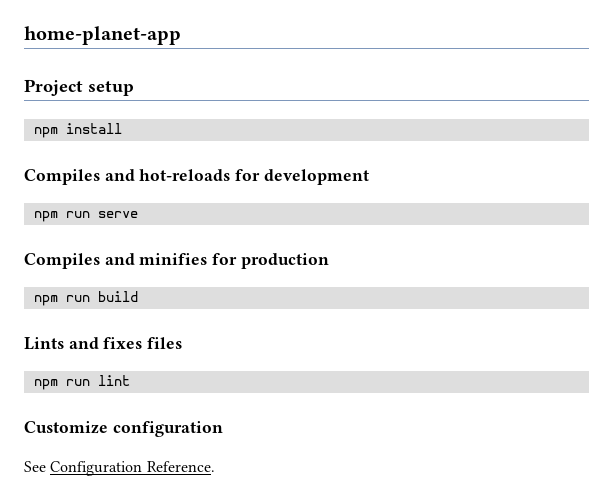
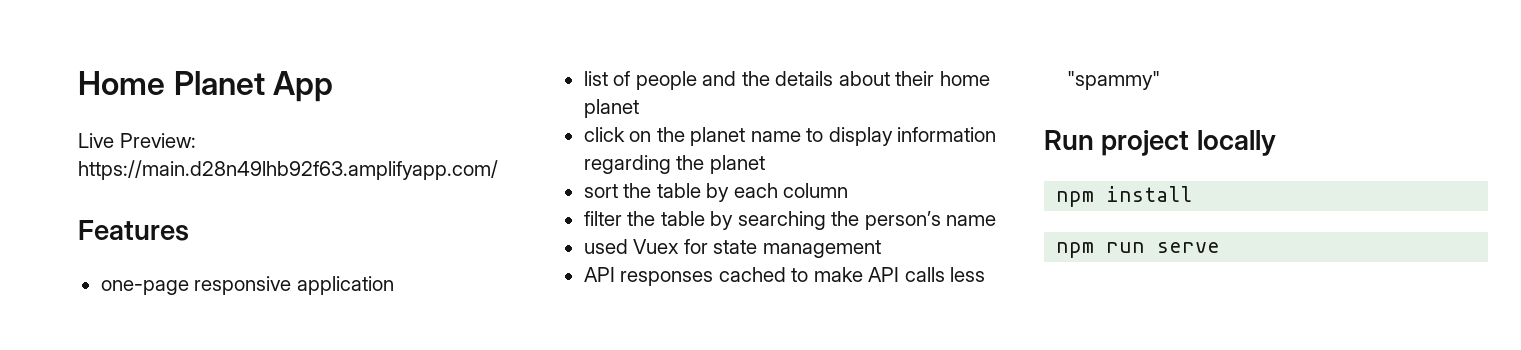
- home-planet-app
- Project setup
+ Home Planet App
+ Live Preview: https://main.d28n49lhb92f63.amplifyapp.com/
+ Features
+ one-page responsive application
+ list of people and the details about their home planet
+ click on the planet name to display information regarding the planet
+ sort the table by each column
+ filter the table by searching the person’s name
+ used Vuex for state management
+ API responses cached to make API calls less "spammy"
+ Run project locally
  npm install
- Compiles and hot-reloads for development
  npm run serve
- Compiles and minifies for production
- npm run build
- Lints and fixes files
- npm run lint
- Customize configuration
- See Configuration Reference.

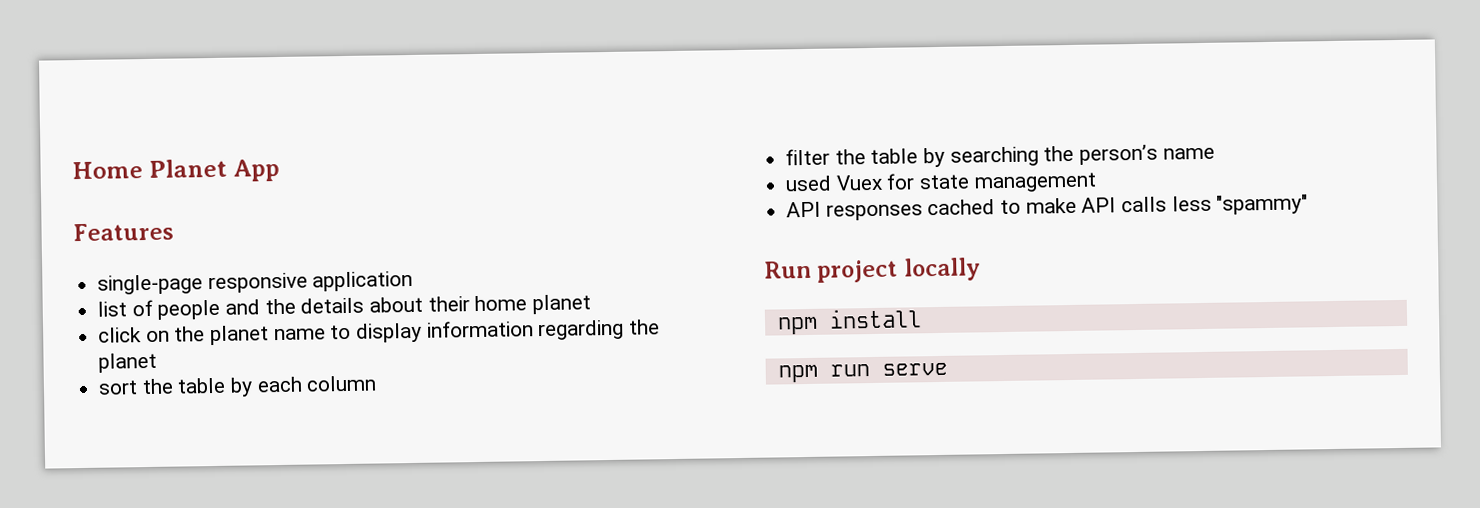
- Live Preview: https://main.d28n49lhb92f63.amplifyapp.com/
- one-page responsive application
+ single-page responsive application

